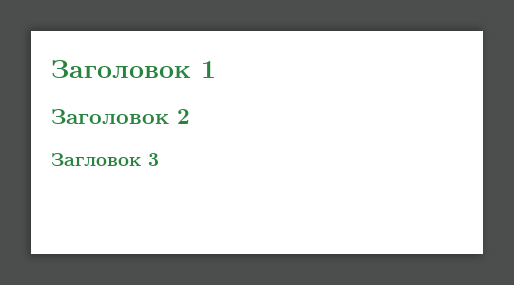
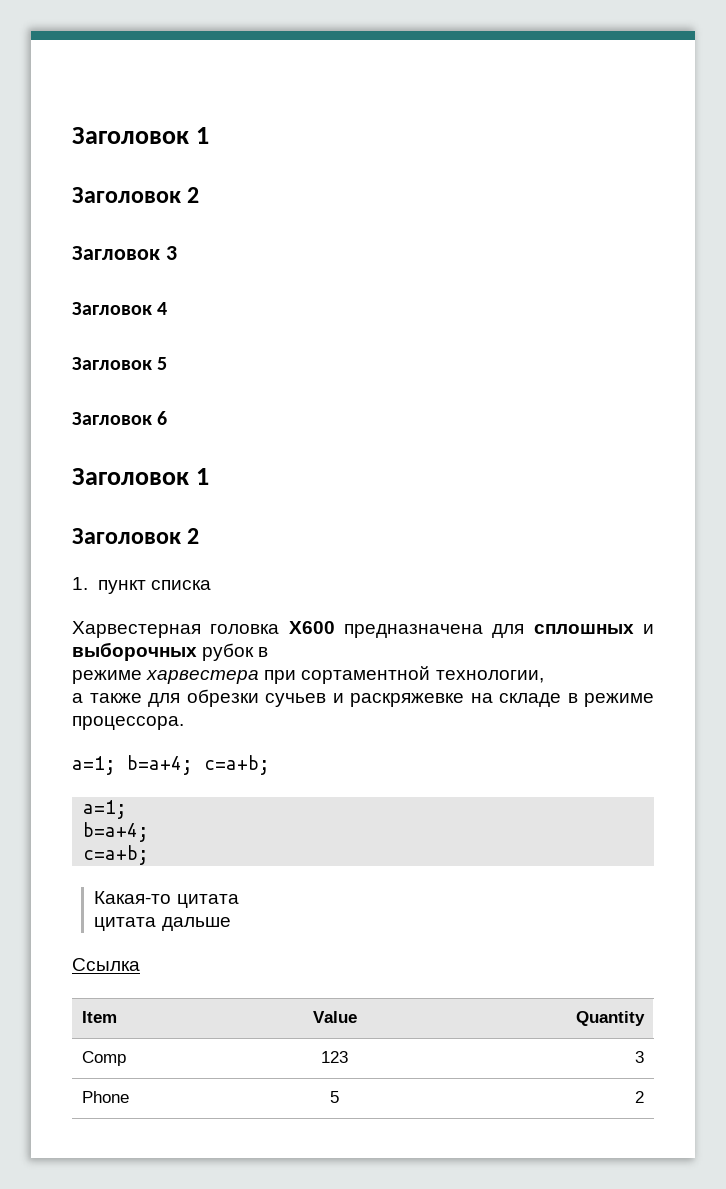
+ Загловок 4
+ Загловок 5
+ Загловок 6
+ Заголовок 1
+ Заголовок 2
+ 1. пункт списка
+ Харвестерная головка Х600 предназначена для сплошных и выборочных рубок в
+ режиме харвестера при сортаментной технологии,
+ а также для обрезки сучьев и раскряжевке на складе в режиме процессора.
+ a=1; b=a+4; c=a+b;
+ a=1;
+ b=a+4;
+ c=a+b;
+ Какая-то цитата
+ цитата дальше
+ Ссылка
+ Item | Value | Quantity
+ Comp | 123 | 3
+ Phone | 5 | 2

